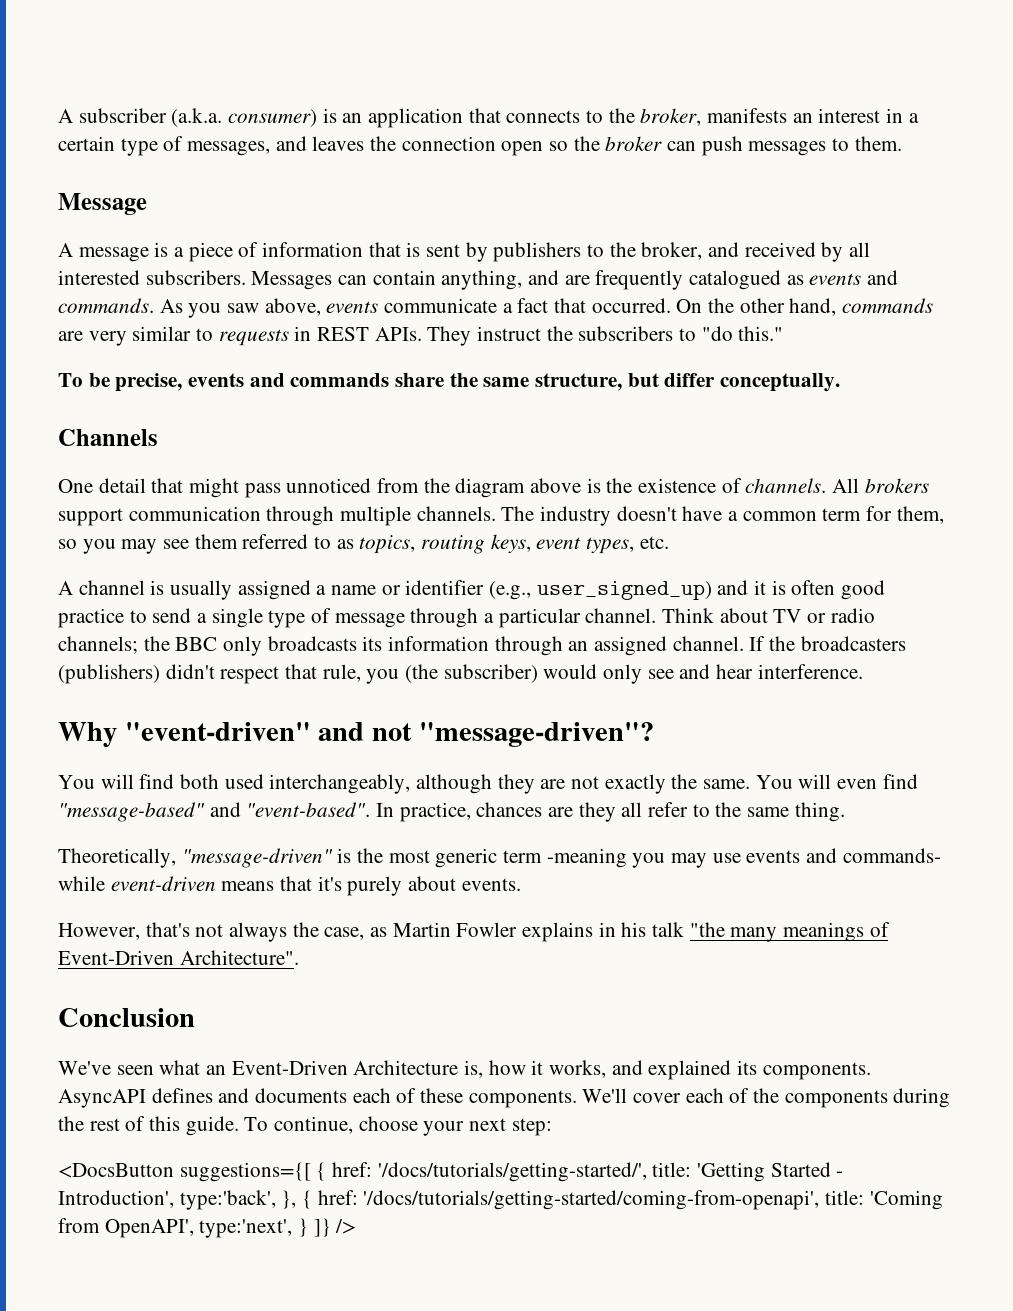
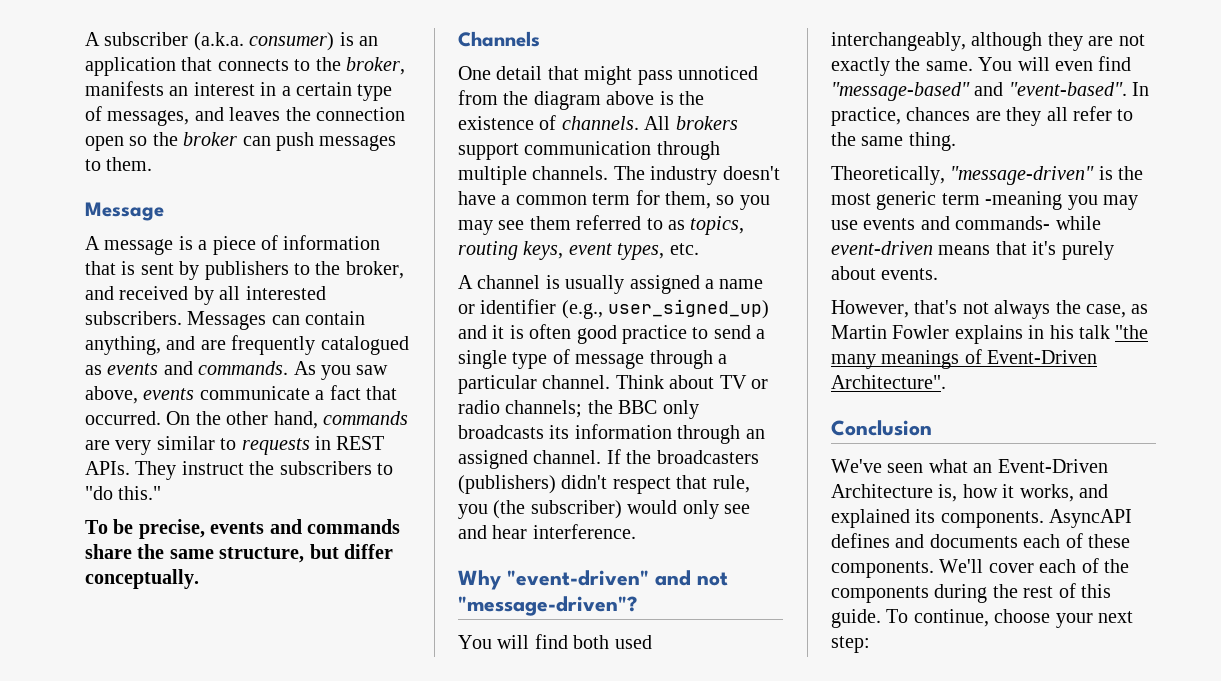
- <DocsButton suggestions={[ { href: '/docs/tutorials/getting-started/', title: 'Getting Started - Introduction', type:'back', }, { href: '/docs/tutorials/getting-started/coming-from-openapi', title: 'Coming from OpenAPI', type:'next', } ]} />

